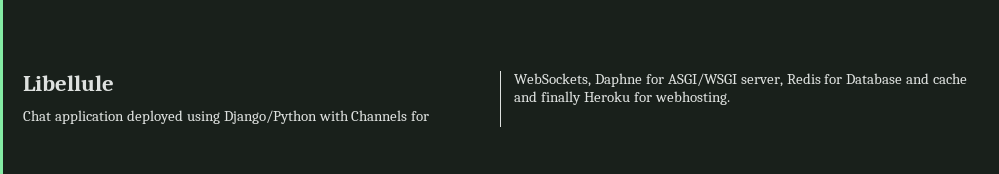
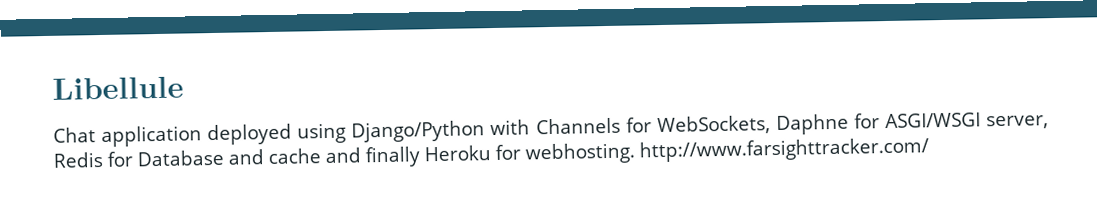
- Chat application deployed using Django/Python with Channels for WebSockets, Daphne for ASGI/WSGI server, Redis for Database and cache and finally Heroku for webhosting.
+ Chat application deployed using Django/Python with Channels for WebSockets, Daphne for ASGI/WSGI server, Redis for Database and cache and finally Heroku for webhosting. http://www.farsighttracker.com/

